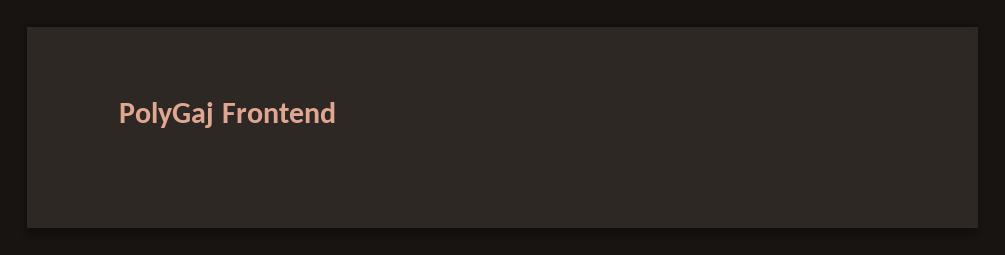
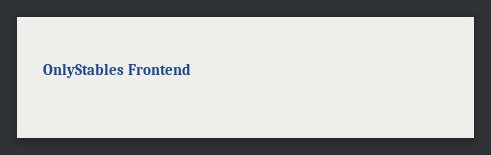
- PolyGaj Frontend
+ OnlyStables Frontend

